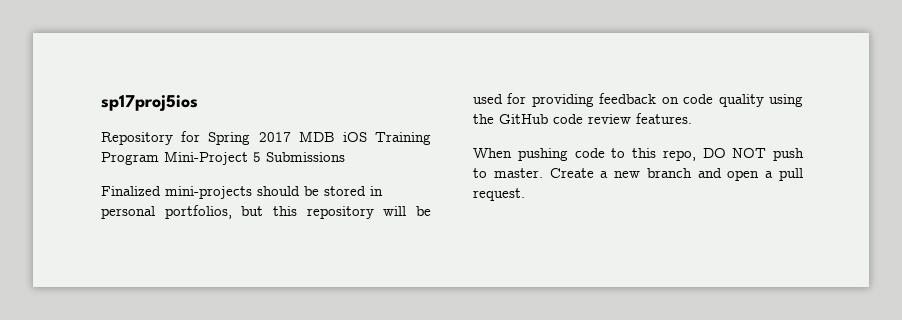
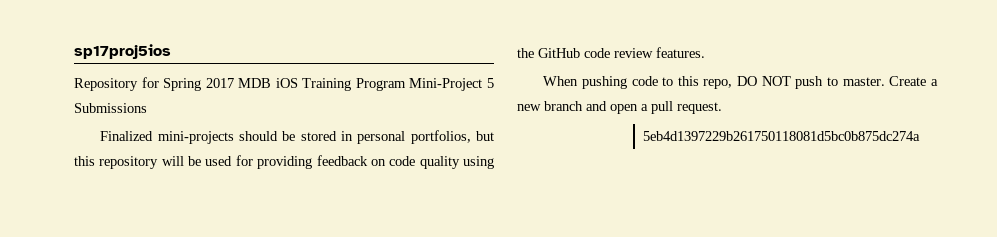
+ 5eb4d1397229b261750118081d5bc0b875dc274a

